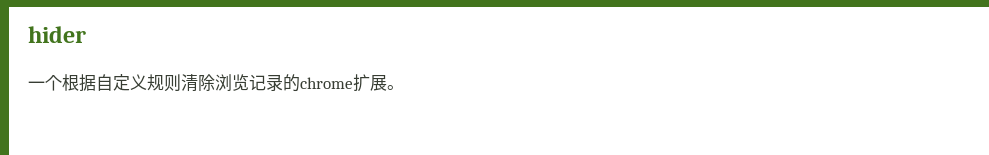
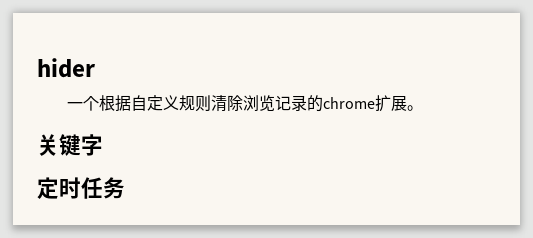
+ 关键字
+ 定时任务

